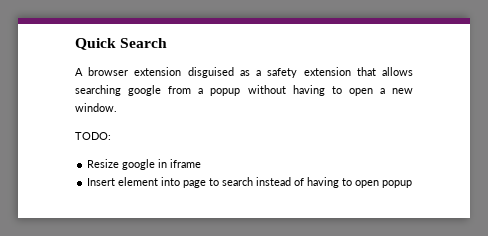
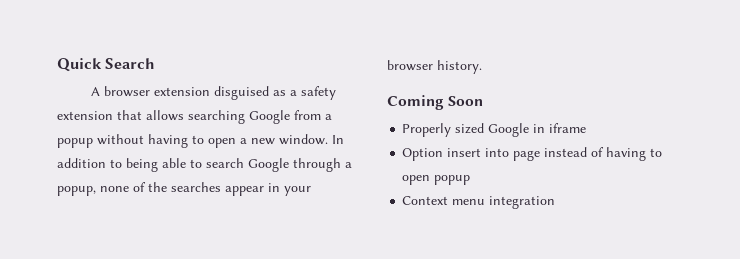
- A browser extension disguised as a safety extension that allows searching google from a popup without having to open a new window.
- TODO:
- Resize google in iframe
- Insert element into page to search instead of having to open popup
+ A browser extension disguised as a safety extension that allows searching Google from a popup without having to open a new window. In addition to being able to search Google through a popup, none of the searches appear in your browser history.
+ Coming Soon
+ Properly sized Google in iframe
+ Option insert into page instead of having to open popup
+ Context menu integration

